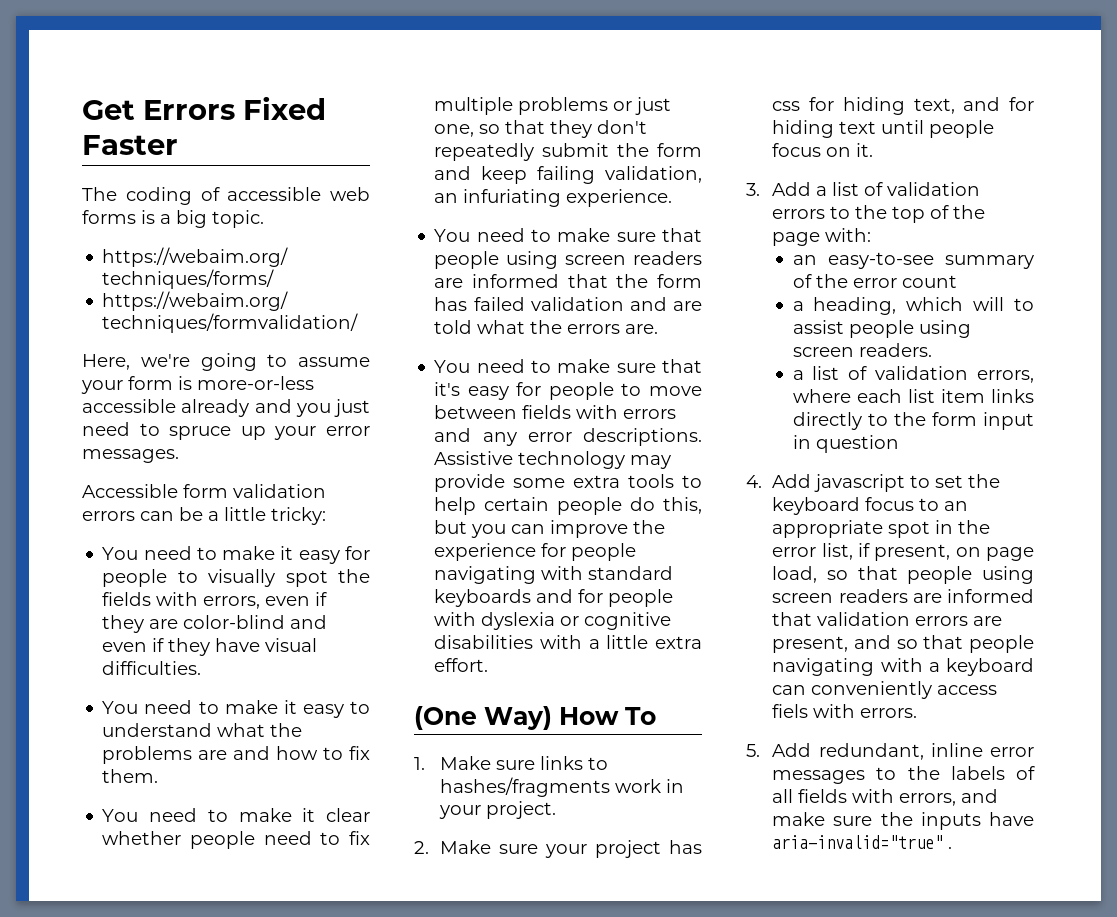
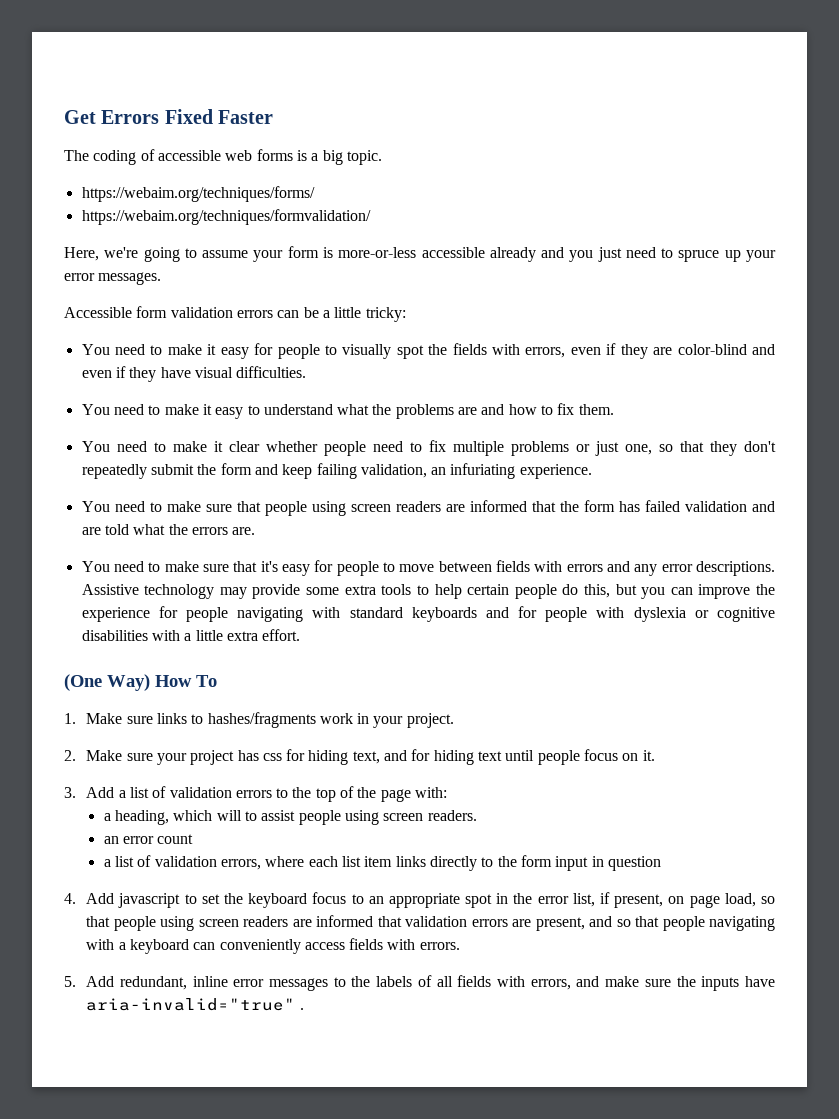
- an easy-to-see summary of the error count
+ an error count
- 4. Add javascript to set the keyboard focus to an appropriate spot in the error list, if present, on page load, so that people using screen readers are informed that validation errors are present, and so that people navigating with a keyboard can conveniently access fiels with errors.
+ 4. Add javascript to set the keyboard focus to an appropriate spot in the error list, if present, on page load, so that people using screen readers are informed that validation errors are present, and so that people navigating with a keyboard can conveniently access fields with errors.

